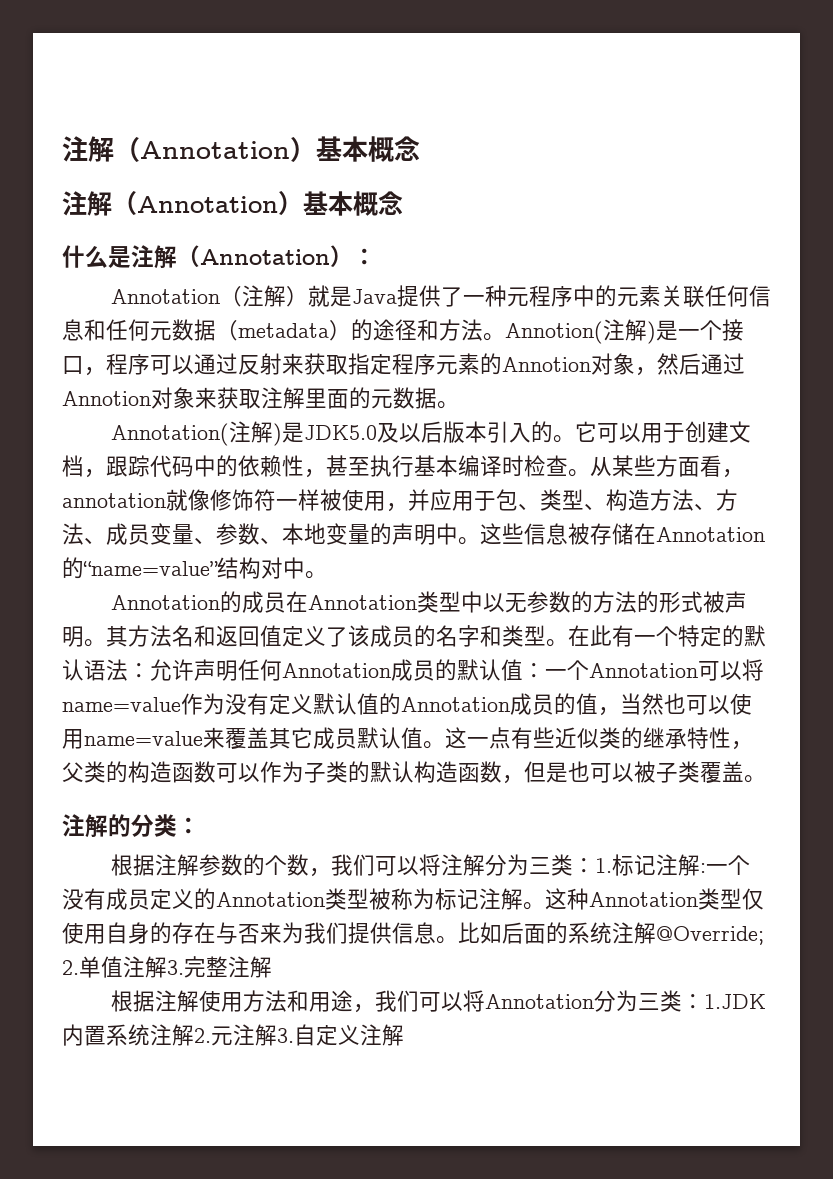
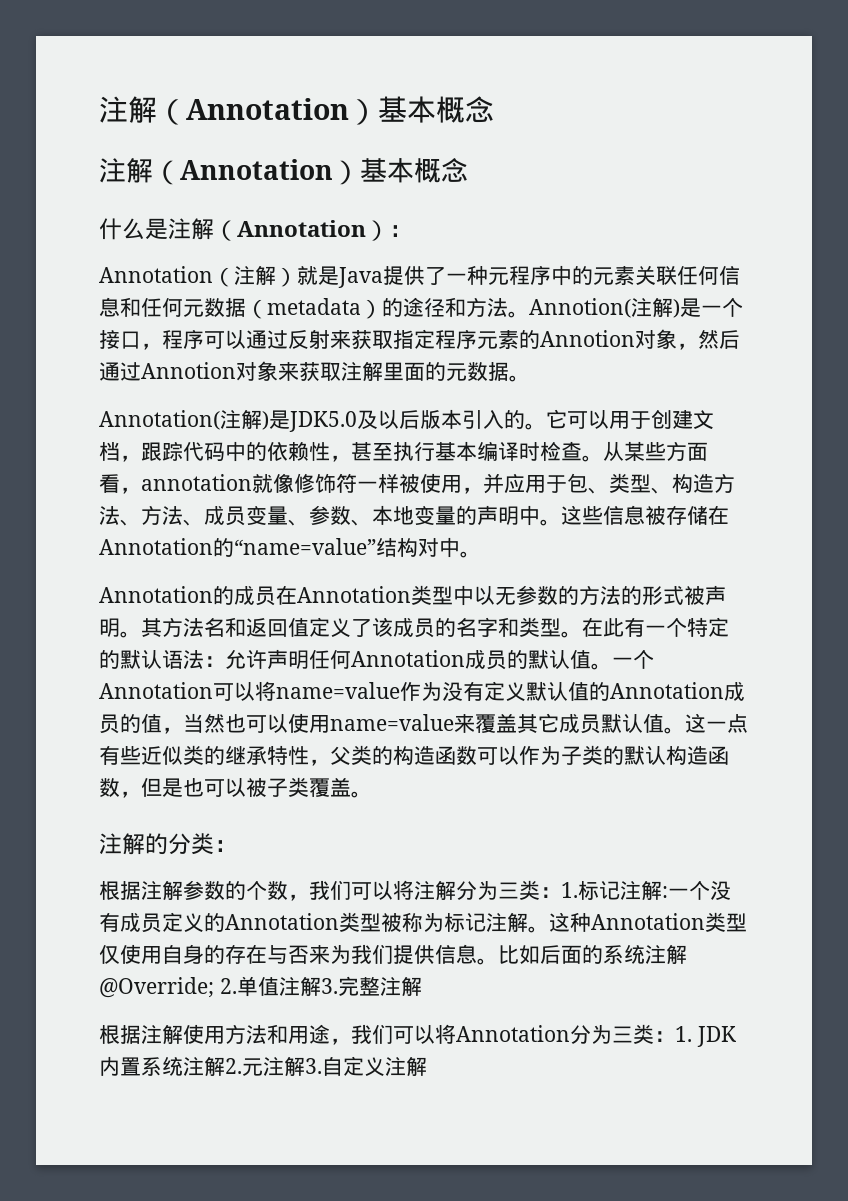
- 在此有一个特定的默认语法：允许声明任何Annotation成员的默认值：一个Annotation可以将name=value作为没有定义默认值的Annotation成员的值，当然也可以使用name=value来覆盖其它成员默认值。
+ 在此有一个特定的默认语法：允许声明任何Annotation成员的默认值。一个Annotation可以将name=value作为没有定义默认值的Annotation成员的值，当然也可以使用name=value来覆盖其它成员默认值。
- 根据注解使用方法和用途，我们可以将Annotation分为三类：1.JDK内置系统注解2.元注解3.自定义注解
+ 根据注解使用方法和用途，我们可以将Annotation分为三类：1. JDK内置系统注解2.元注解3.自定义注解

